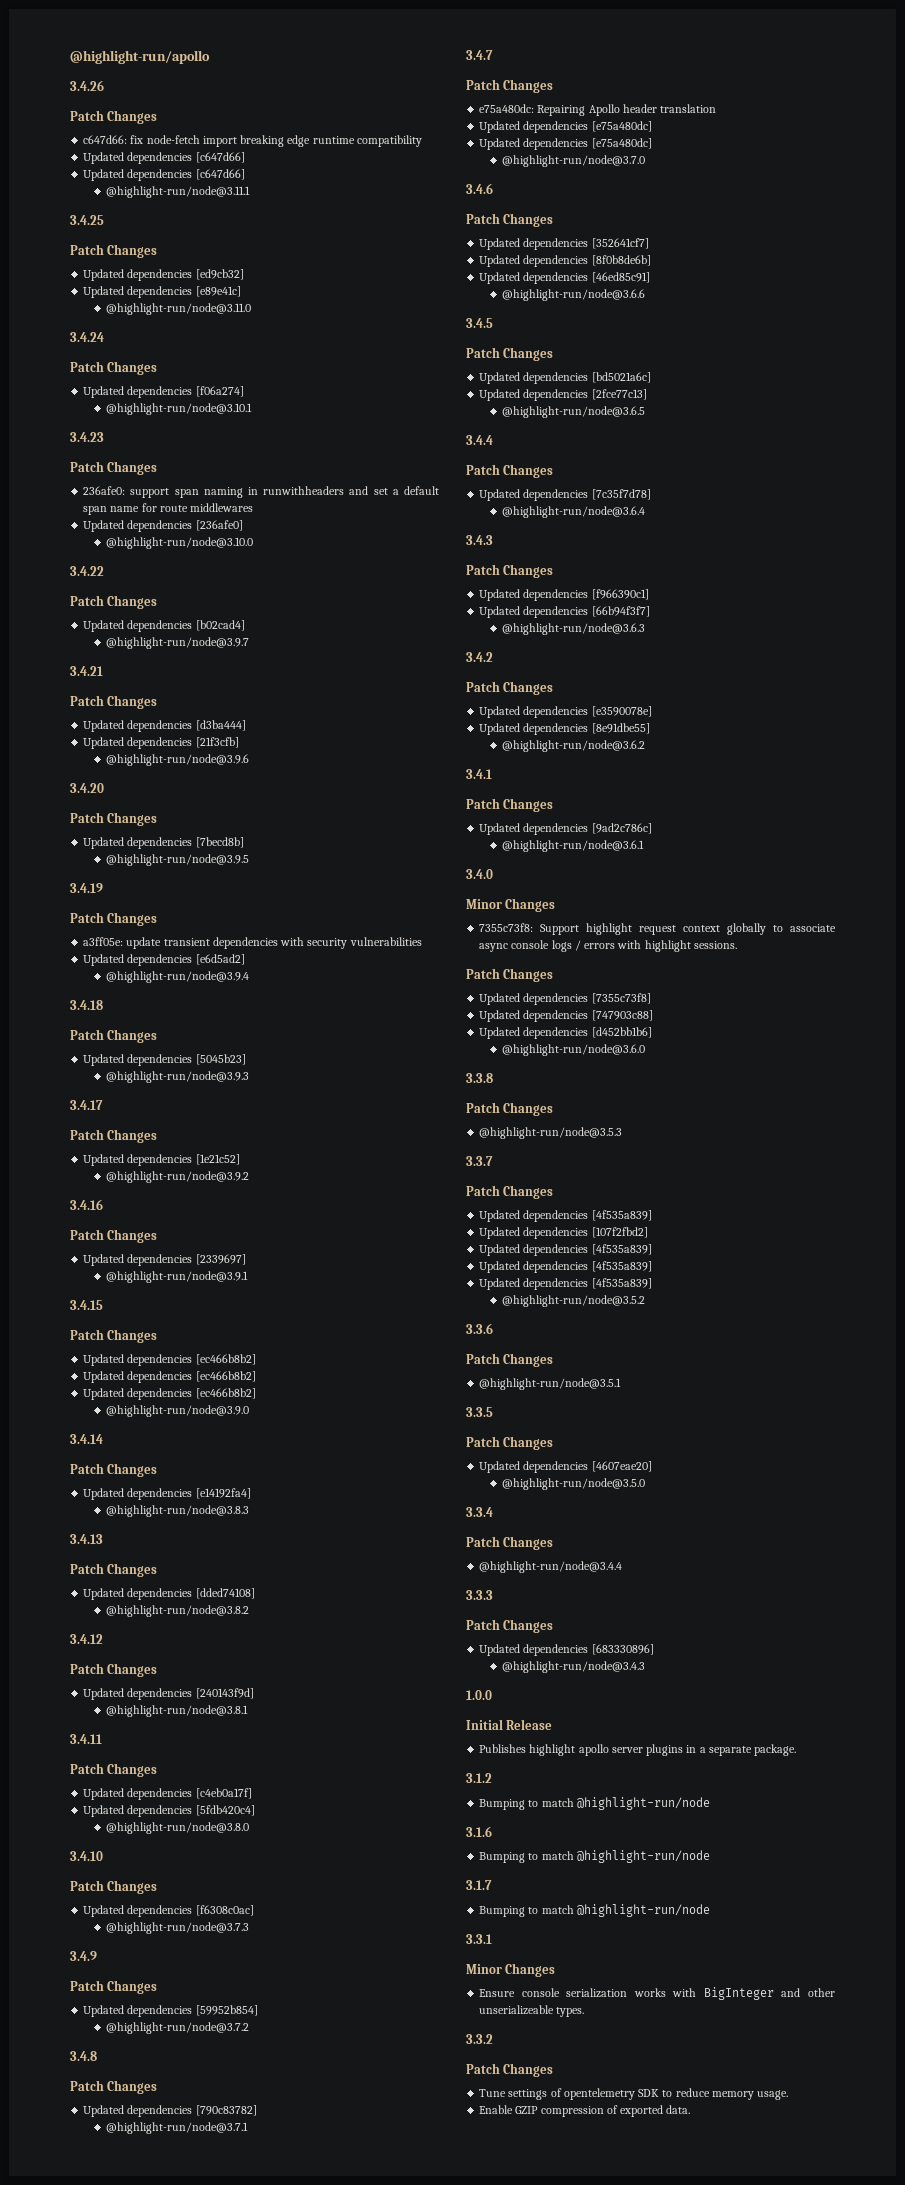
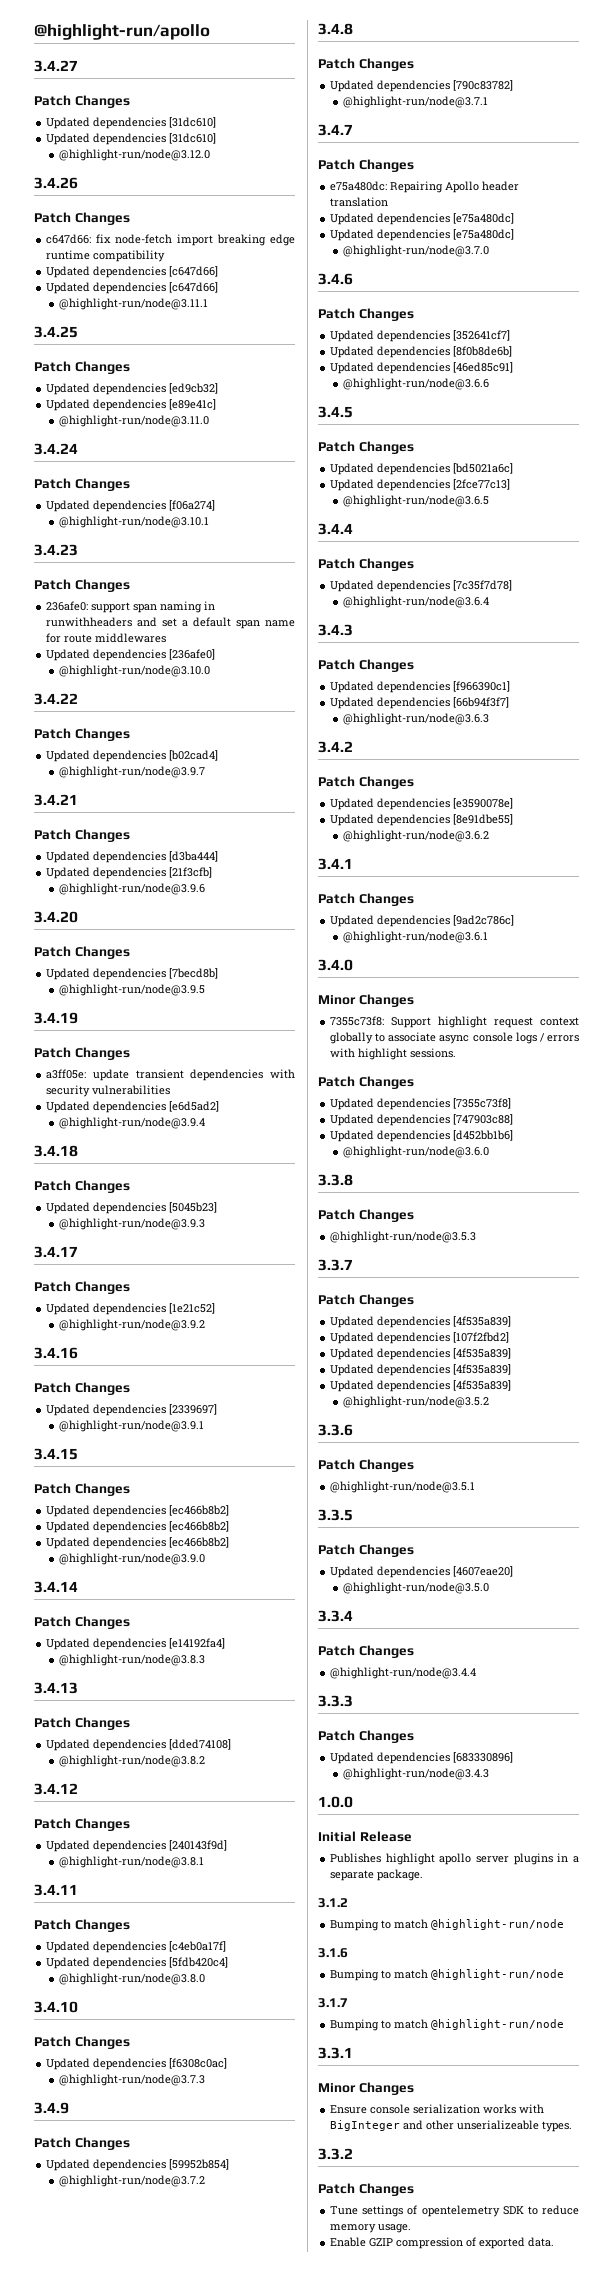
+ 3.4.27
+ Patch Changes
+ Updated dependencies [31dc610]
+ Updated dependencies [31dc610]
+ @highlight-run/node@3.12.0

